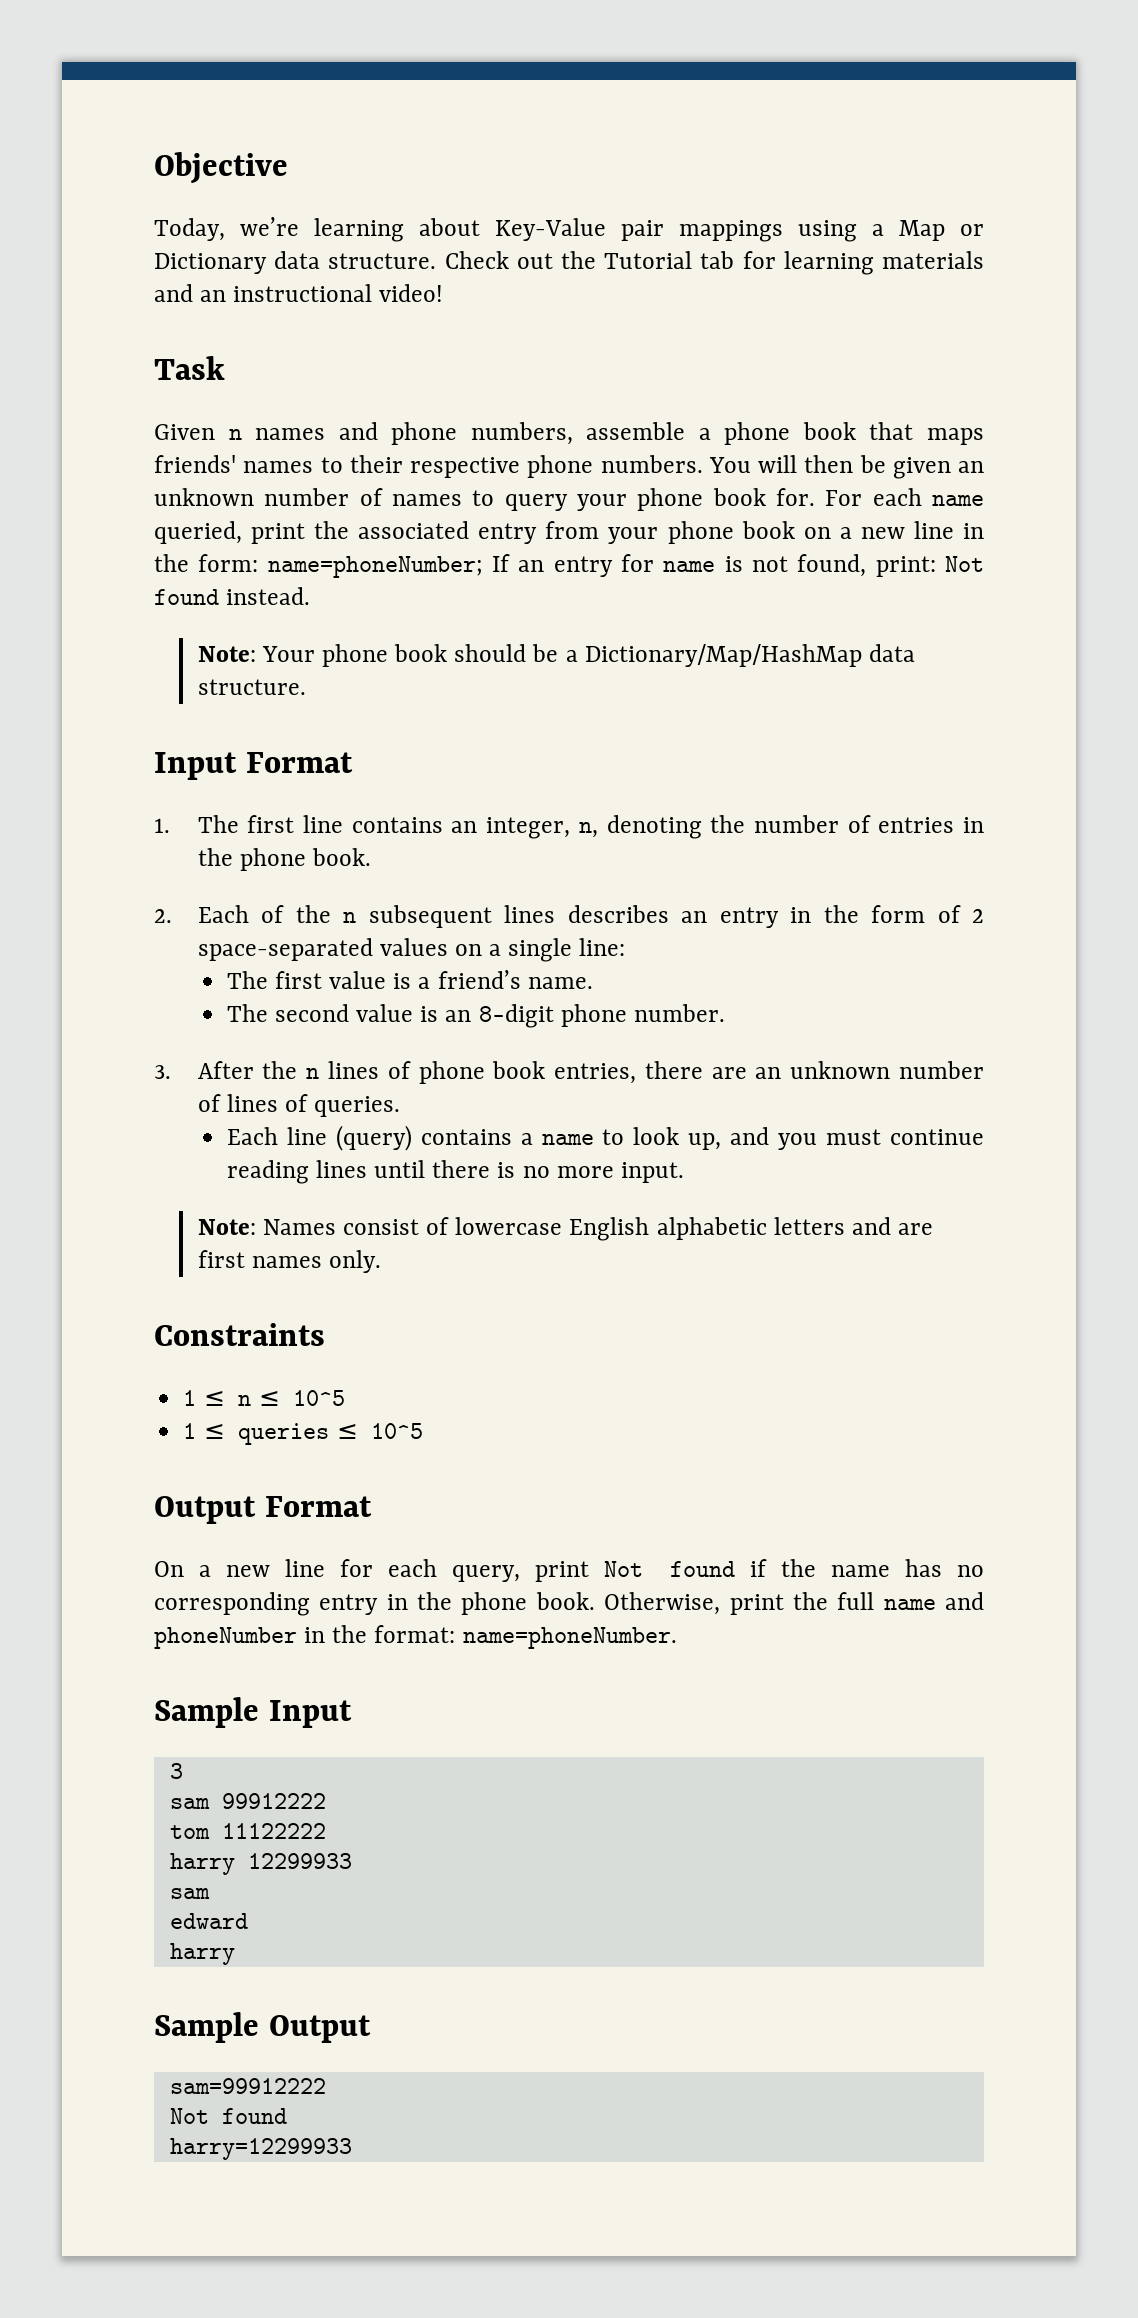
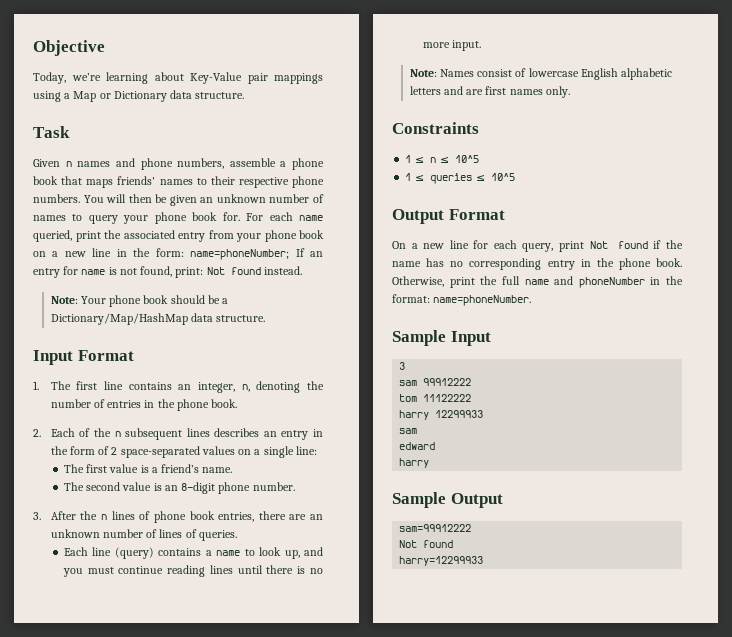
- Check out the Tutorial tab for learning materials and an instructional video!

